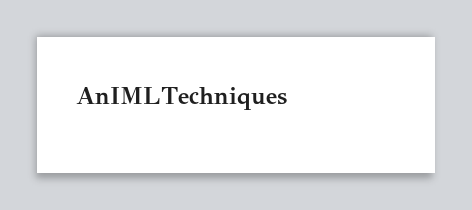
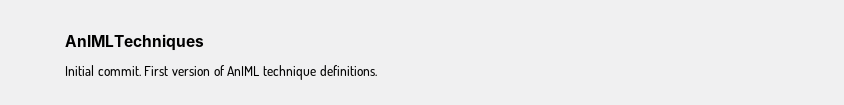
+ Initial commit. First version of AnIML technique definitions.

